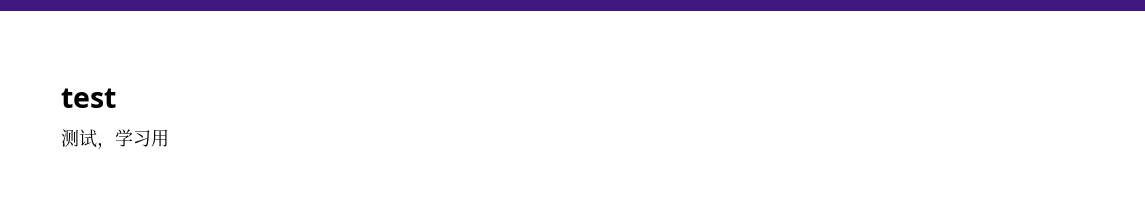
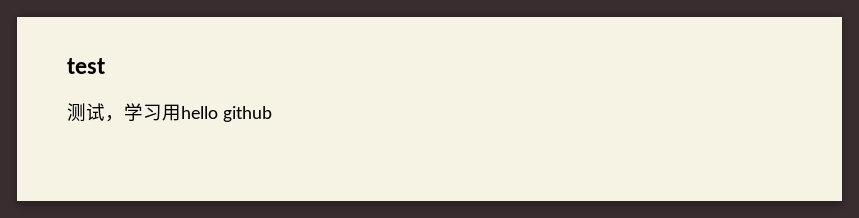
- 测试，学习用
+ 测试，学习用hello github

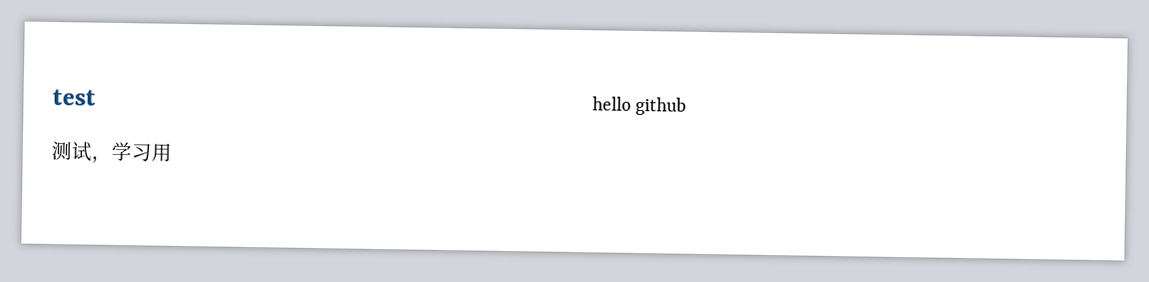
- 测试，学习用hello github
+ 测试，学习用
+ hello github

